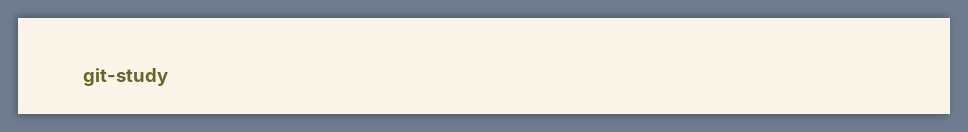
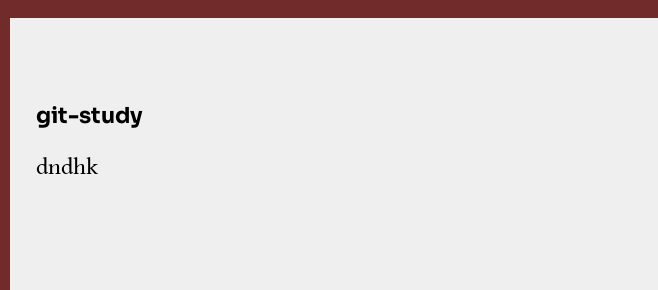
+ dndhk

